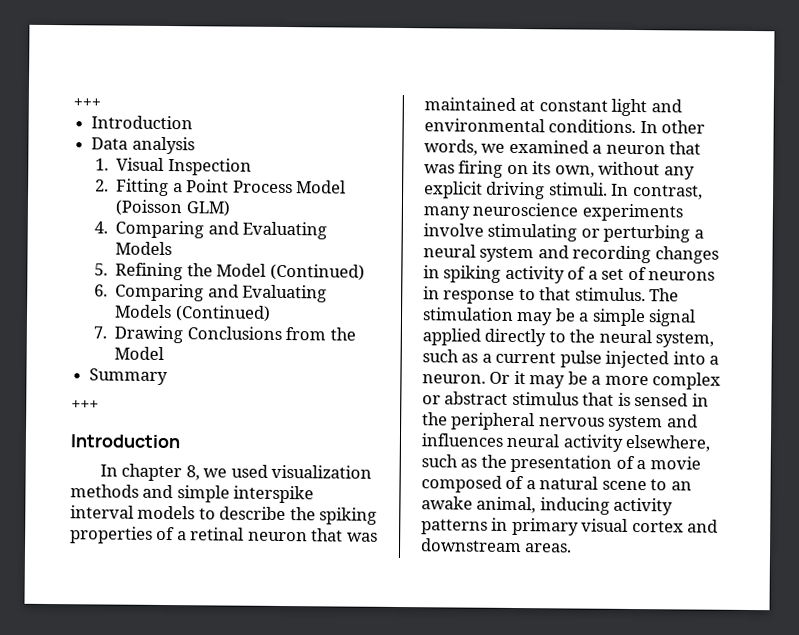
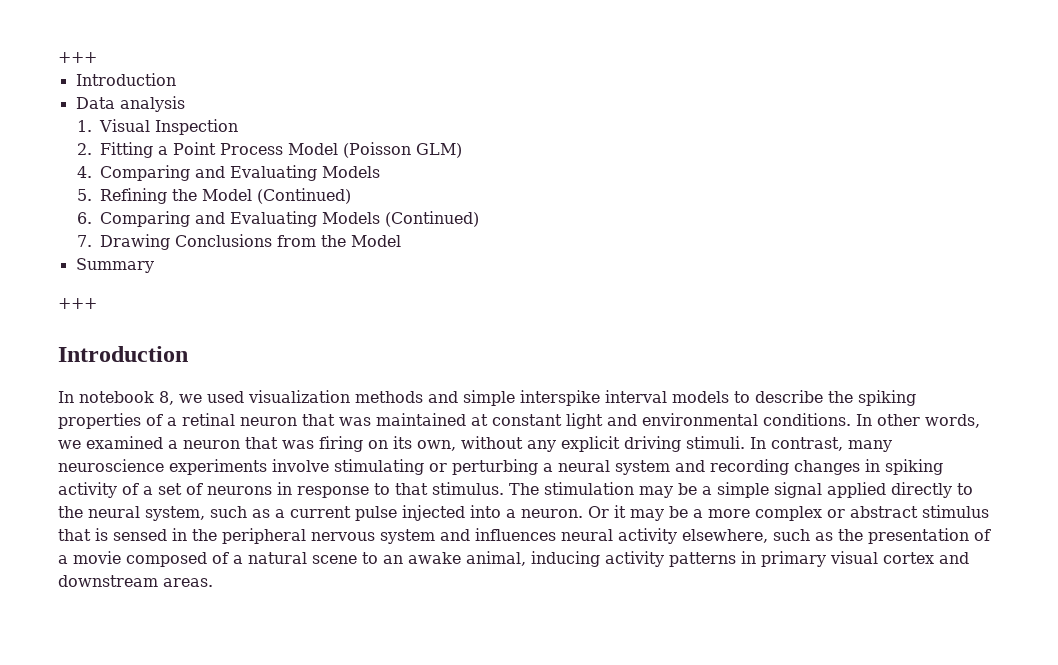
- In chapter 8, we used visualization methods and simple interspike interval models to describe the spiking properties of a retinal neuron that was maintained at constant light and environmental conditions.
+ In notebook 8, we used visualization methods and simple interspike interval models to describe the spiking properties of a retinal neuron that was maintained at constant light and environmental conditions.

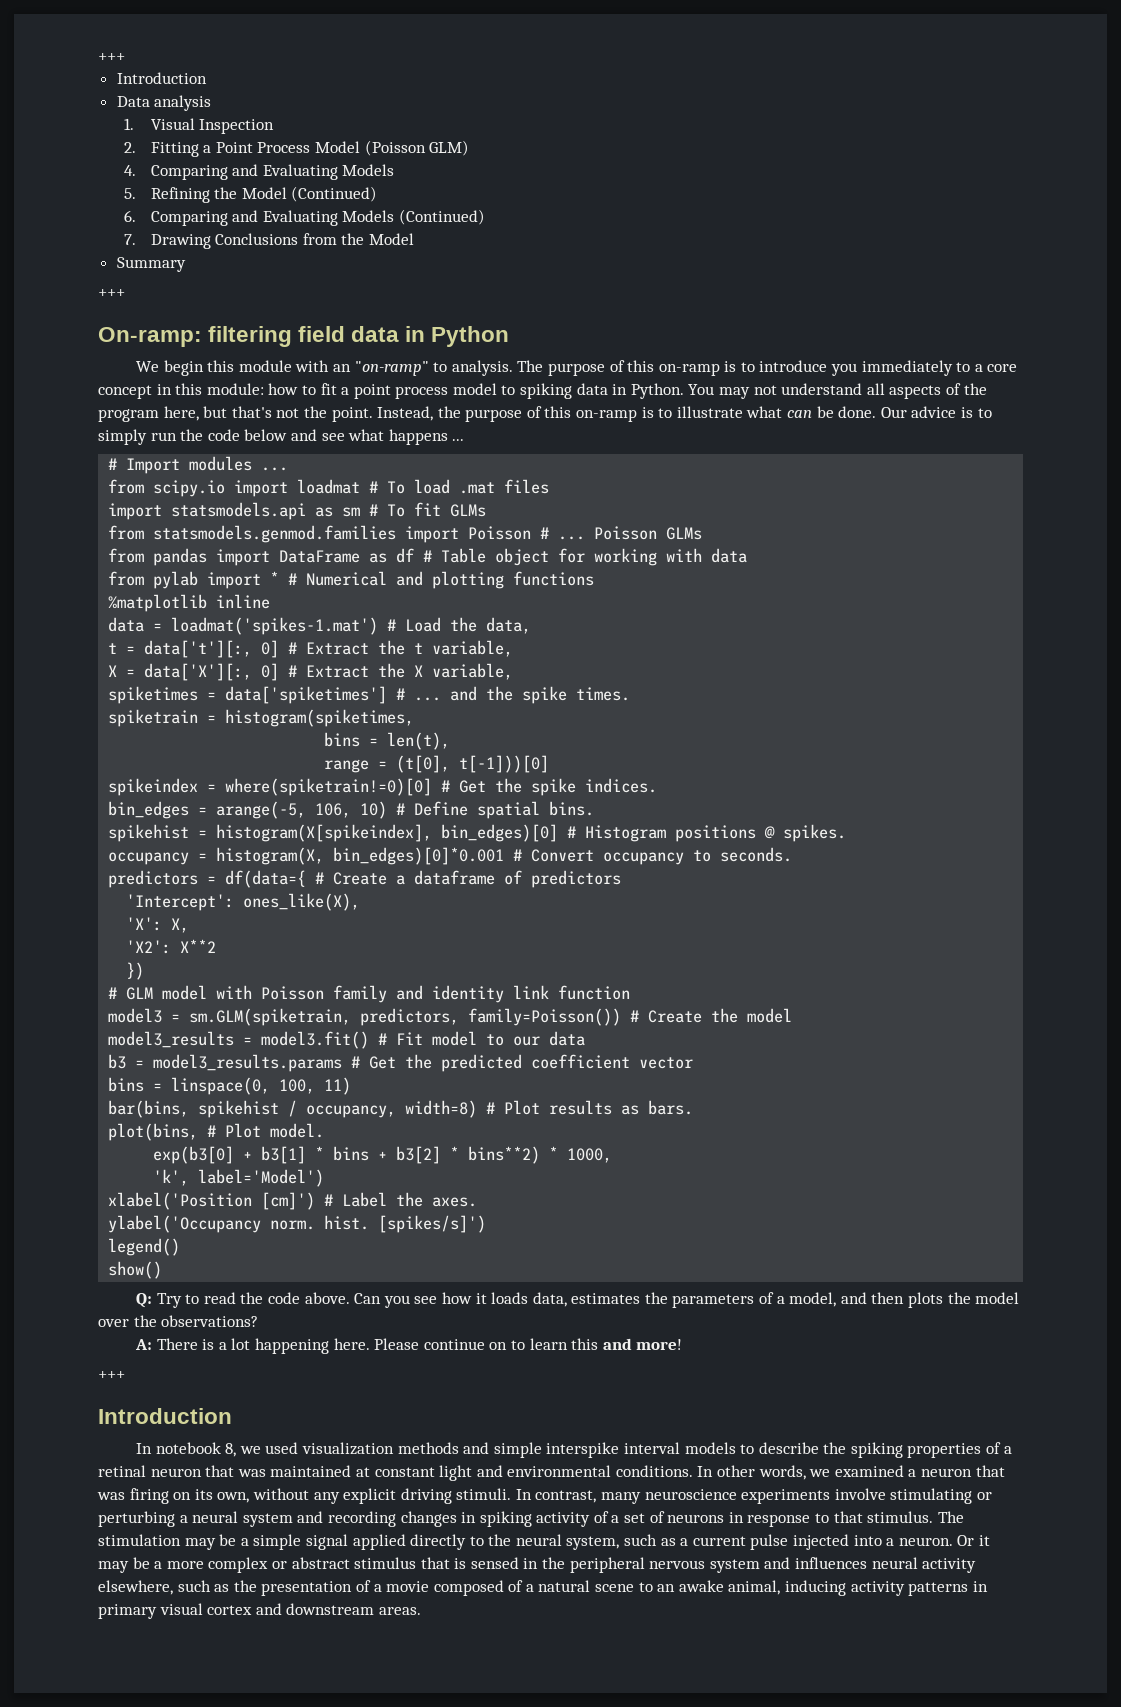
+ On-ramp: filtering field data in Python
+ We begin this module with an "on-ramp" to analysis. The purpose of this on-ramp is to introduce you immediately to a core concept in this module: how to fit a point process model to spiking data in Python. You may not understand all aspects of the program here, but that's not the point. Instead, the purpose of this on-ramp is to illustrate what can be done. Our advice is to simply run the code below and see what happens ...
+ # Import modules ...
+ from scipy.io import loadmat # To load .mat files
+ import statsmodels.api as sm # To fit GLMs
+ from statsmodels.genmod.families import Poisson # ... Poisson GLMs
+ from pandas import DataFrame as df # Table object for working with data
+ from pylab import * # Numerical and plotting functions
+ %matplotlib inline
+ data = loadmat('spikes-1.mat') # Load the data,
+ t = data['t'][:, 0] # Extract the t variable,
+ X = data['X'][:, 0] # Extract the X variable,
+ spiketimes = data['spiketimes'] # ... and the spike times.
+ spiketrain = histogram(spiketimes,
+ bins = len(t),
+ range = (t[0], t[-1]))[0]
+ spikeindex = where(spiketrain!=0)[0] # Get the spike indices.
+ bin_edges = arange(-5, 106, 10) # Define spatial bins.
+ spikehist = histogram(X[spikeindex], bin_edges)[0] # Histogram positions @ spikes.
+ occupancy = histogram(X, bin_edges)[0]*0.001 # Convert occupancy to seconds.
+ predictors = df(data={ # Create a dataframe of predictors
+ 'Intercept': ones_like(X),
+ 'X': X,
+ 'X2': X**2
+ })
+ # GLM model with Poisson family and identity link function
+ model3 = sm.GLM(spiketrain, predictors, family=Poisson()) # Create the model
+ model3_results = model3.fit() # Fit model to our data
+ b3 = model3_results.params # Get the predicted coefficient vector
+ bins = linspace(0, 100, 11)
+ bar(bins, spikehist / occupancy, width=8) # Plot results as bars.
+ plot(bins, # Plot model.
+ exp(b3[0] + b3[1] * bins + b3[2] * bins**2) * 1000,
+ 'k', label='Model')
+ xlabel('Position [cm]') # Label the axes.
+ ylabel('Occupancy norm. hist. [spikes/s]')
+ legend()
+ show()
+ Q: Try to read the code above. Can you see how it loads data, estimates the parameters of a model, and then plots the model over the observations?
+ A: There is a lot happening here. Please continue on to learn this and more!
+ +++

